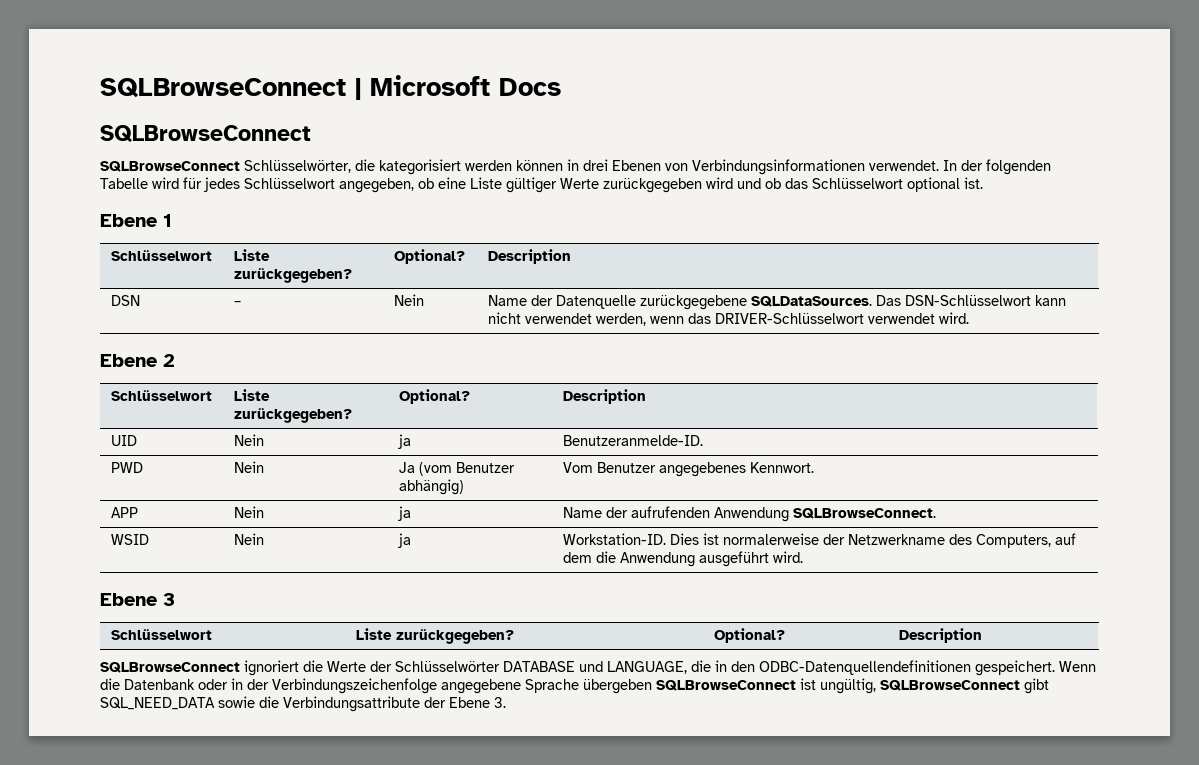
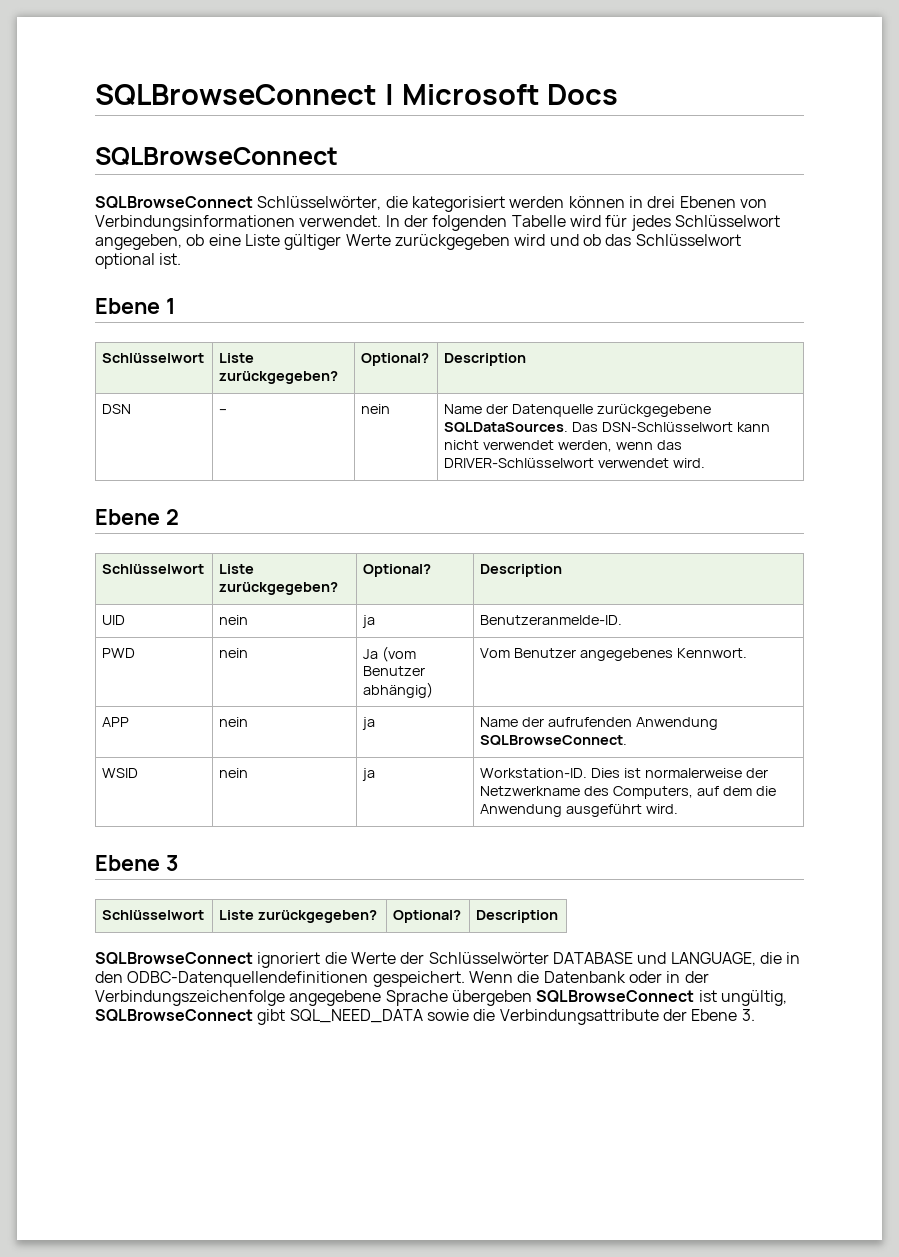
- DSN | – | Nein | Name der Datenquelle zurückgegebene SQLDataSources. Das DSN-Schlüsselwort kann nicht verwendet werden, wenn das DRIVER-Schlüsselwort verwendet wird.
+ DSN | – | nein | Name der Datenquelle zurückgegebene SQLDataSources. Das DSN-Schlüsselwort kann nicht verwendet werden, wenn das DRIVER-Schlüsselwort verwendet wird.
- UID | Nein | ja | Benutzeranmelde-ID.
+ UID | nein | ja | Benutzeranmelde-ID.
- PWD | Nein | Ja (vom Benutzer abhängig) | Vom Benutzer angegebenes Kennwort.
+ PWD | nein | Ja (vom Benutzer abhängig) | Vom Benutzer angegebenes Kennwort.
- APP | Nein | ja | Name der aufrufenden Anwendung SQLBrowseConnect.
+ APP | nein | ja | Name der aufrufenden Anwendung SQLBrowseConnect.
- WSID | Nein | ja | Workstation-ID. Dies ist normalerweise der Netzwerkname des Computers, auf dem die Anwendung ausgeführt wird.
+ WSID | nein | ja | Workstation-ID. Dies ist normalerweise der Netzwerkname des Computers, auf dem die Anwendung ausgeführt wird.

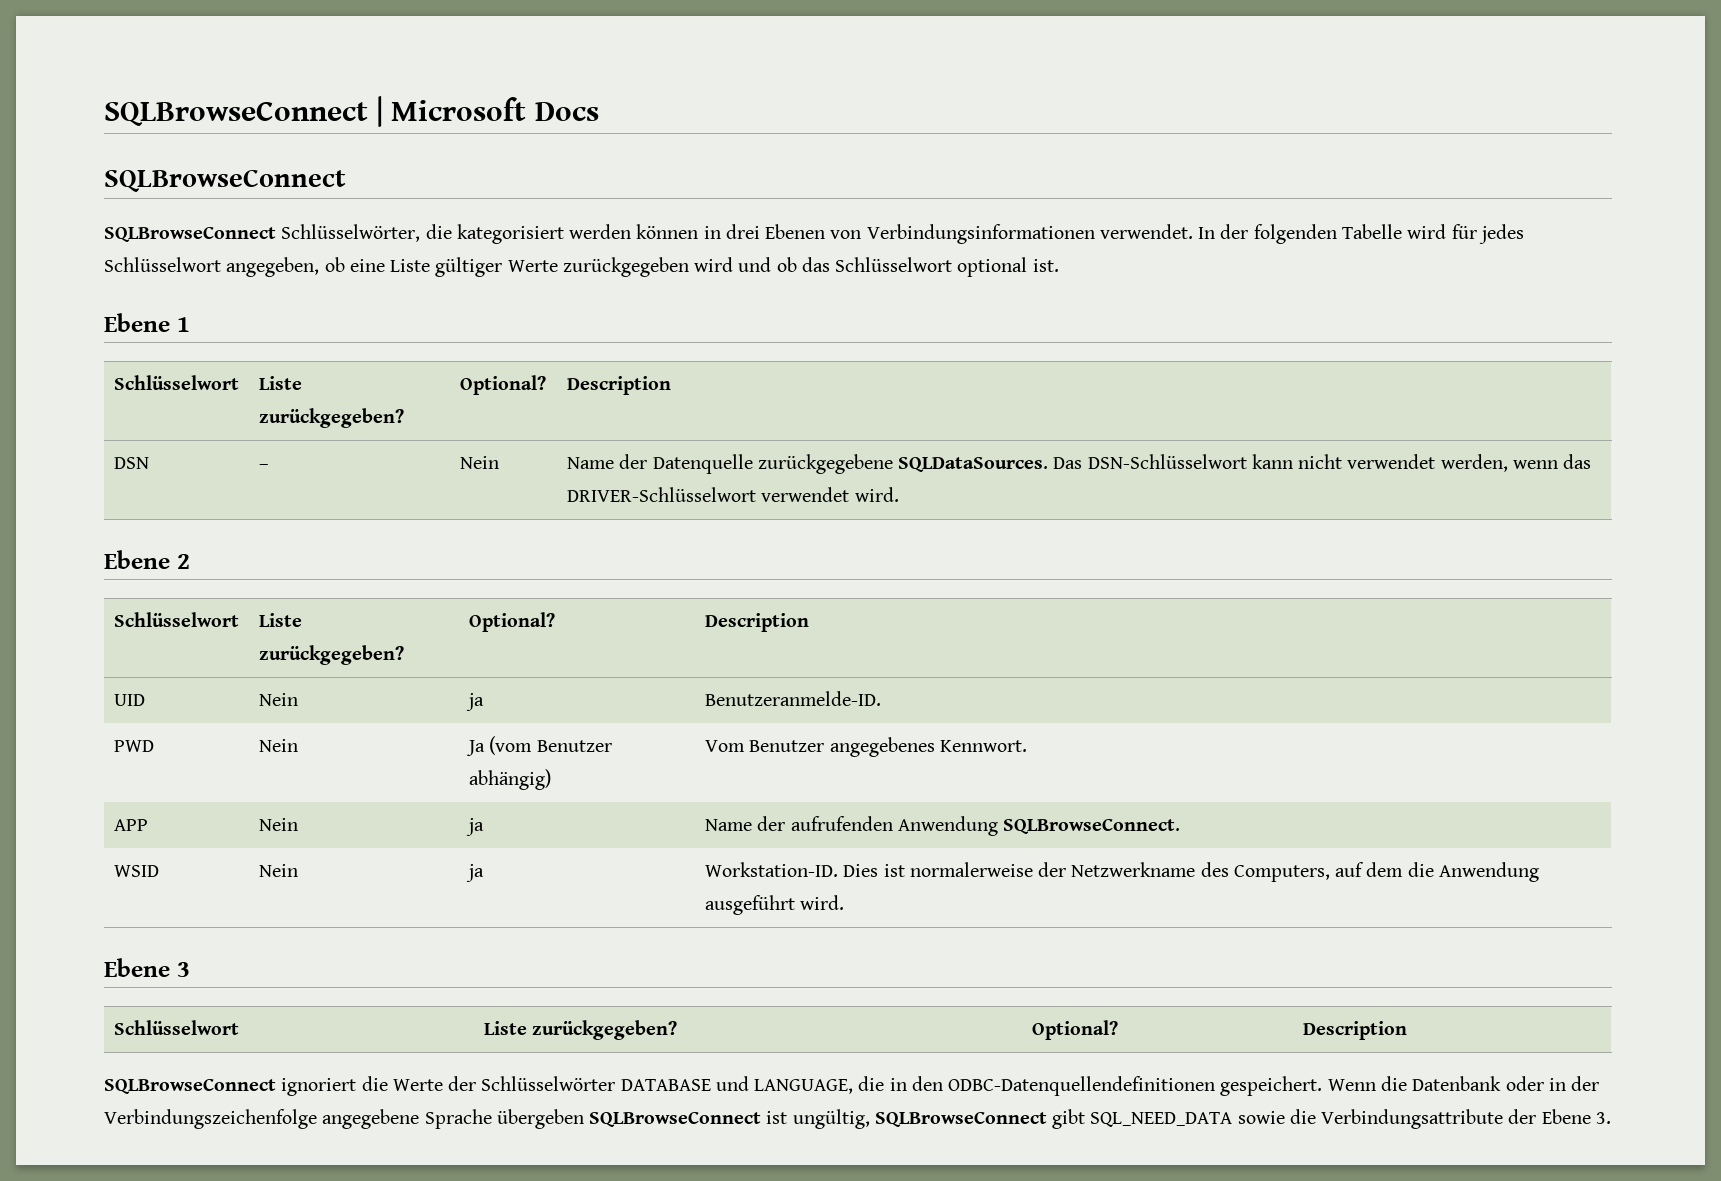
- DSN | – | nein | Name der Datenquelle zurückgegebene SQLDataSources. Das DSN-Schlüsselwort kann nicht verwendet werden, wenn das DRIVER-Schlüsselwort verwendet wird.
+ DSN | – | Nein | Name der Datenquelle zurückgegebene SQLDataSources. Das DSN-Schlüsselwort kann nicht verwendet werden, wenn das DRIVER-Schlüsselwort verwendet wird.
- UID | nein | ja | Benutzeranmelde-ID.
+ UID | Nein | ja | Benutzeranmelde-ID.
- PWD | nein | Ja (vom Benutzer abhängig) | Vom Benutzer angegebenes Kennwort.
+ PWD | Nein | Ja (vom Benutzer abhängig) | Vom Benutzer angegebenes Kennwort.
- APP | nein | ja | Name der aufrufenden Anwendung SQLBrowseConnect.
+ APP | Nein | ja | Name der aufrufenden Anwendung SQLBrowseConnect.
- WSID | nein | ja | Workstation-ID. Dies ist normalerweise der Netzwerkname des Computers, auf dem die Anwendung ausgeführt wird.
+ WSID | Nein | ja | Workstation-ID. Dies ist normalerweise der Netzwerkname des Computers, auf dem die Anwendung ausgeführt wird.

